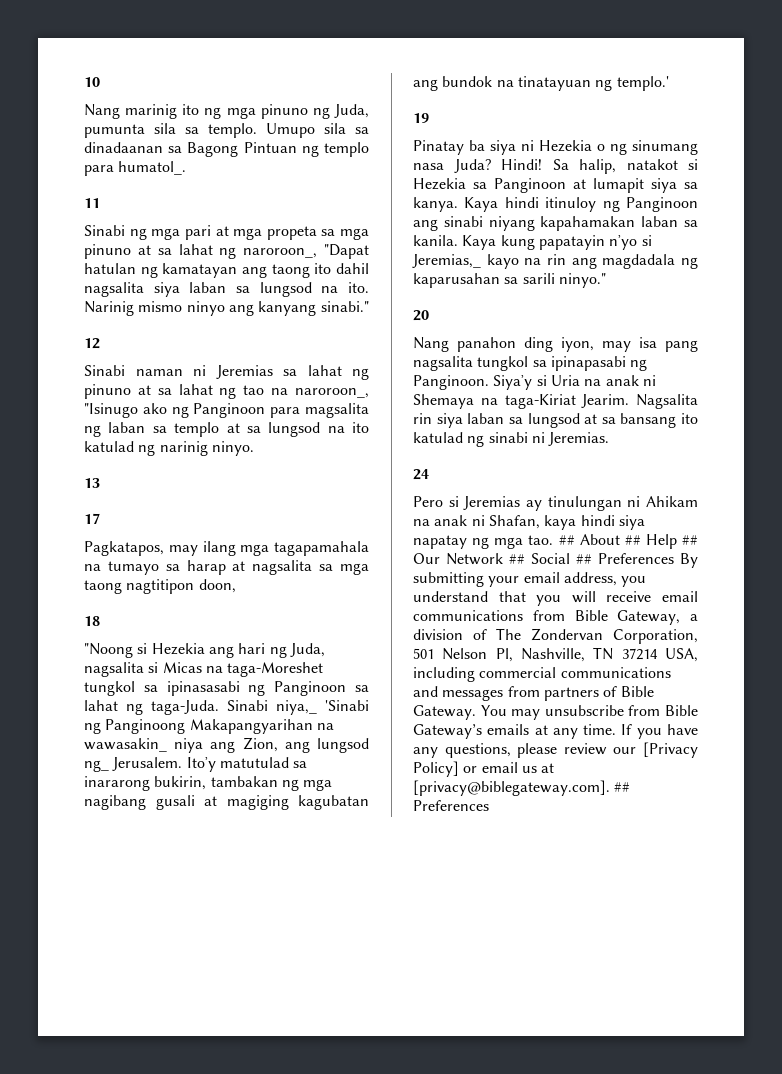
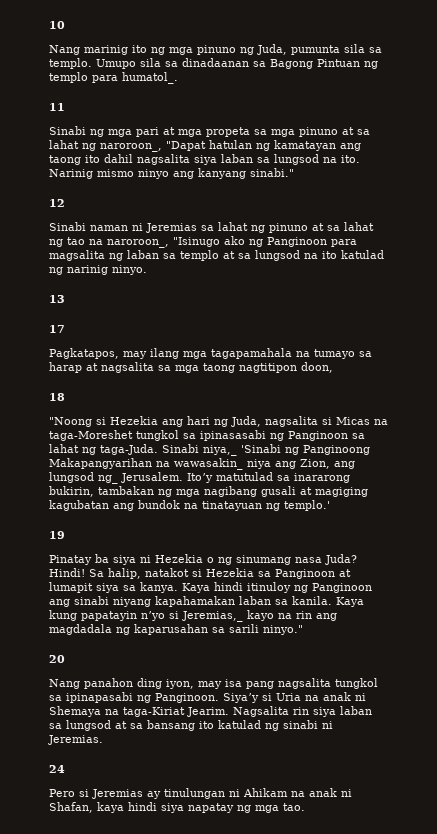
- ## About ## Help ## Our Network ## Social ## Preferences By submitting your email address, you understand that you will receive email communications from Bible Gateway, a division of The Zondervan Corporation, 501 Nelson Pl, Nashville, TN 37214 USA, including commercial communications and messages from partners of Bible Gateway. You may unsubscribe from Bible Gateway’s emails at any time. If you have any questions, please review our [Privacy Policy] or email us at [privacy@biblegateway.com]. ## Preferences

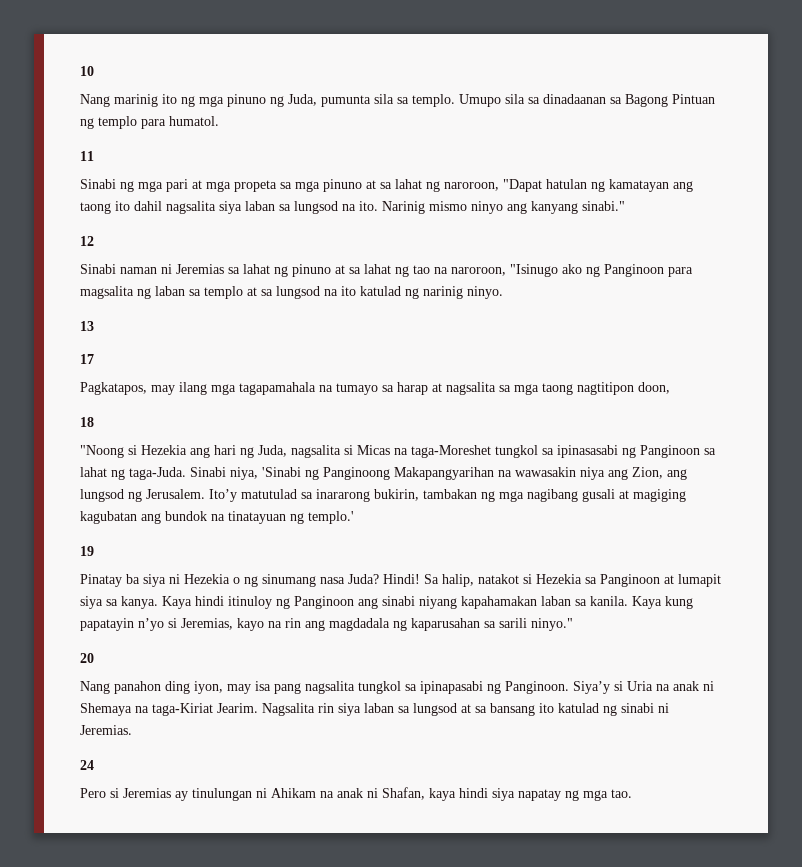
- Umupo sila sa dinadaanan sa Bagong Pintuan ng templo para humatol_.
+ Umupo sila sa dinadaanan sa Bagong Pintuan ng templo para humatol.
- Sinabi ng mga pari at mga propeta sa mga pinuno at sa lahat ng naroroon_, "Dapat hatulan ng kamatayan ang taong ito dahil nagsalita siya laban sa lungsod na ito.
+ Sinabi ng mga pari at mga propeta sa mga pinuno at sa lahat ng naroroon, "Dapat hatulan ng kamatayan ang taong ito dahil nagsalita siya laban sa lungsod na ito.
- Sinabi naman ni Jeremias sa lahat ng pinuno at sa lahat ng tao na naroroon_, "Isinugo ako ng Panginoon para magsalita ng laban sa templo at sa lungsod na ito katulad ng narinig ninyo.
+ Sinabi naman ni Jeremias sa lahat ng pinuno at sa lahat ng tao na naroroon, "Isinugo ako ng Panginoon para magsalita ng laban sa templo at sa lungsod na ito katulad ng narinig ninyo.
- Sinabi niya,_ 'Sinabi ng Panginoong Makapangyarihan na wawasakin_ niya ang Zion, ang lungsod ng_ Jerusalem.
+ Sinabi niya, 'Sinabi ng Panginoong Makapangyarihan na wawasakin niya ang Zion, ang lungsod ng Jerusalem.
- Kaya kung papatayin nʼyo si Jeremias,_ kayo na rin ang magdadala ng kaparusahan sa sarili ninyo."
+ Kaya kung papatayin nʼyo si Jeremias, kayo na rin ang magdadala ng kaparusahan sa sarili ninyo."

